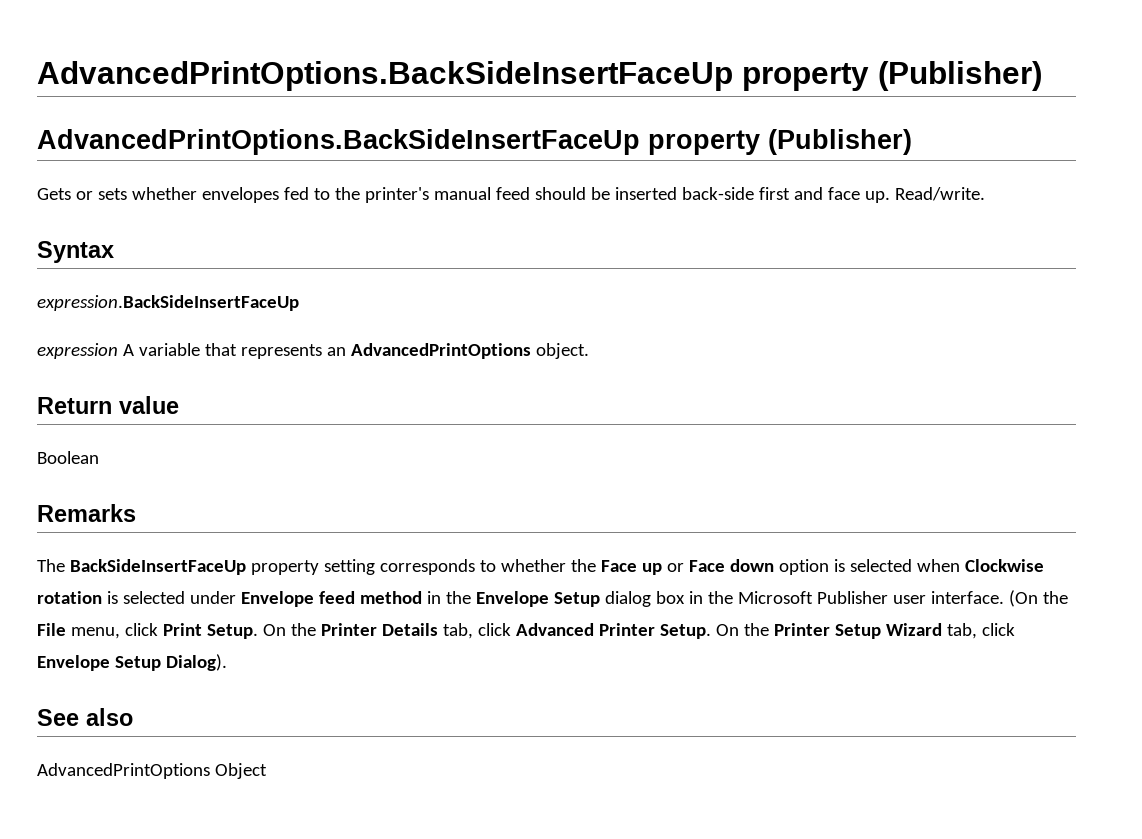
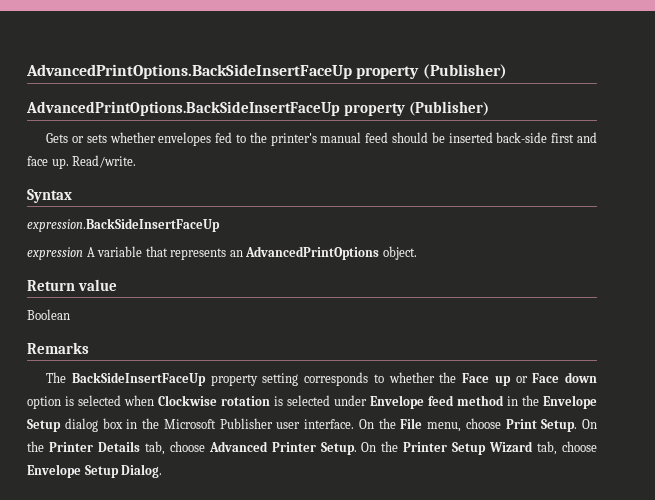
- (On the File menu, click Print Setup.
+ On the File menu, choose Print Setup.
- On the Printer Details tab, click Advanced Printer Setup.
+ On the Printer Details tab, choose Advanced Printer Setup.
- On the Printer Setup Wizard tab, click Envelope Setup Dialog).
- See also
- AdvancedPrintOptions Object
+ On the Printer Setup Wizard tab, choose Envelope Setup Dialog.

